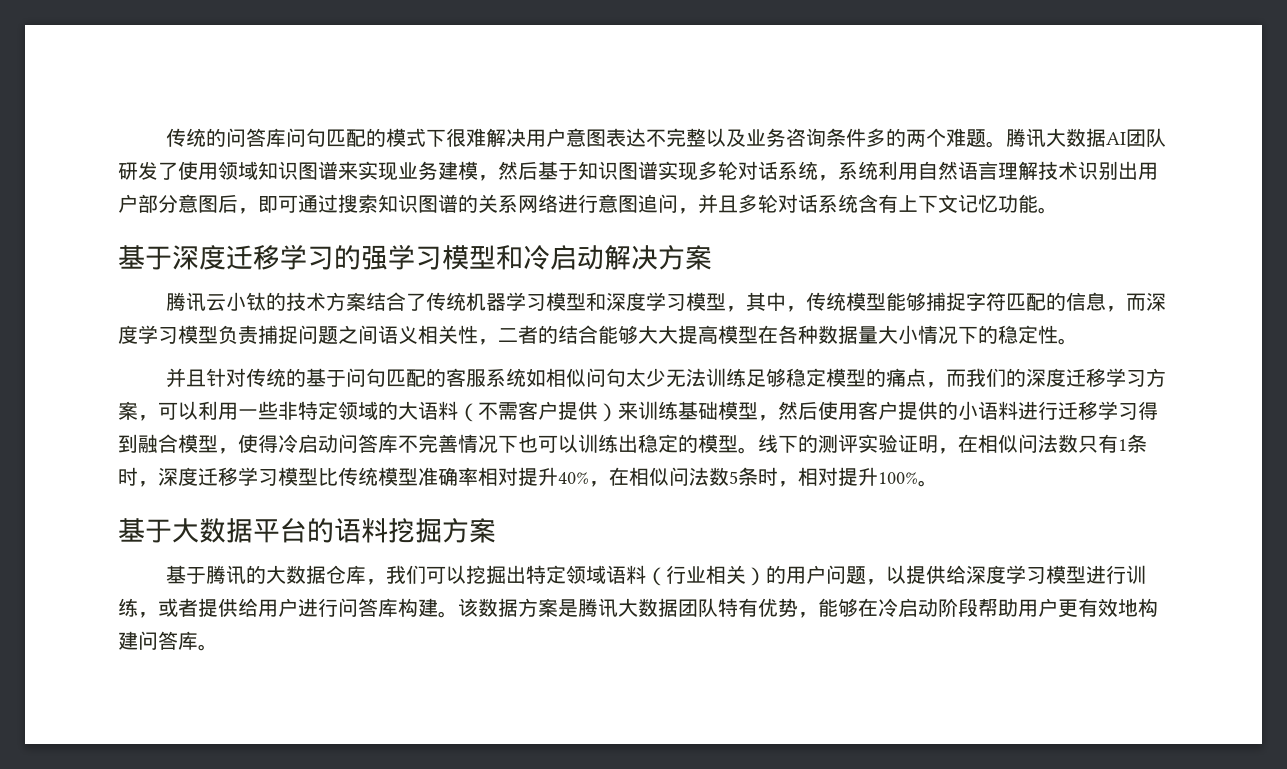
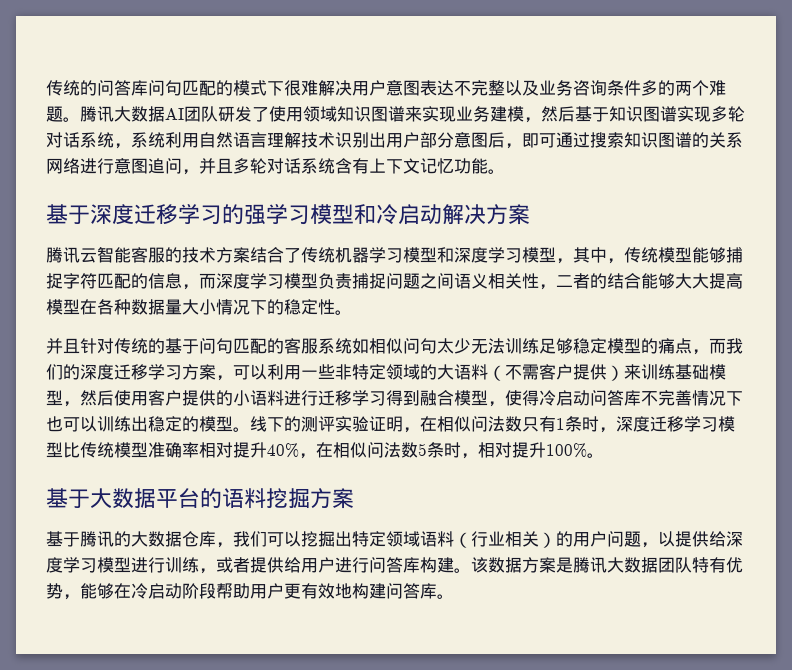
- 腾讯云小钛的技术方案结合了传统机器学习模型和深度学习模型，其中，传统模型能够捕捉字符匹配的信息，而深度学习模型负责捕捉问题之间语义相关性，二者的结合能够大大提高模型在各种数据量大小情况下的稳定性。
+ 腾讯云智能客服的技术方案结合了传统机器学习模型和深度学习模型，其中，传统模型能够捕捉字符匹配的信息，而深度学习模型负责捕捉问题之间语义相关性，二者的结合能够大大提高模型在各种数据量大小情况下的稳定性。

